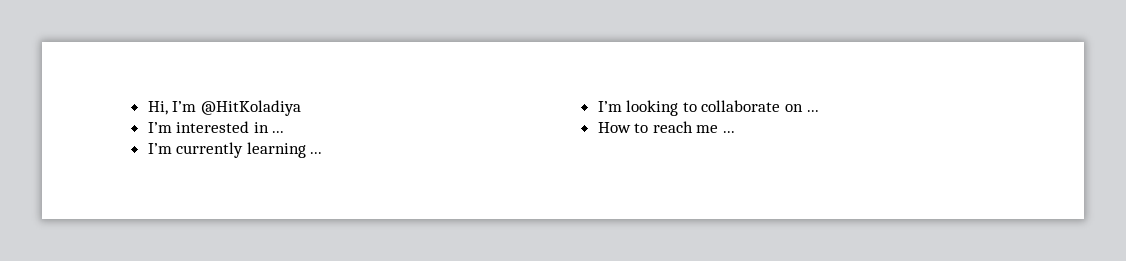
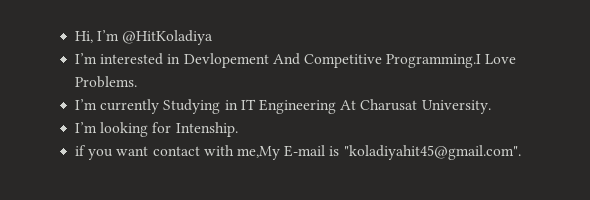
- I’m interested in ...
- I’m currently learning ...
- I’m looking to collaborate on ...
- How to reach me ...
+ I’m interested in Devlopement And Competitive Programming.I Love Problems.
+ I’m currently Studying in IT Engineering At Charusat University.
+ I’m looking for Intenship.
+ if you want contact with me,My E-mail is "koladiyahit45@gmail.com".

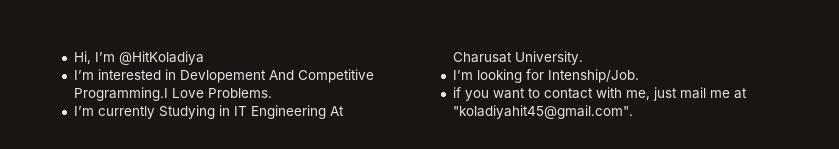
- I’m looking for Intenship.
+ I’m looking for Intenship/Job.
- if you want contact with me,My E-mail is "koladiyahit45@gmail.com".
+ if you want to contact with me, just mail me at "koladiyahit45@gmail.com".

